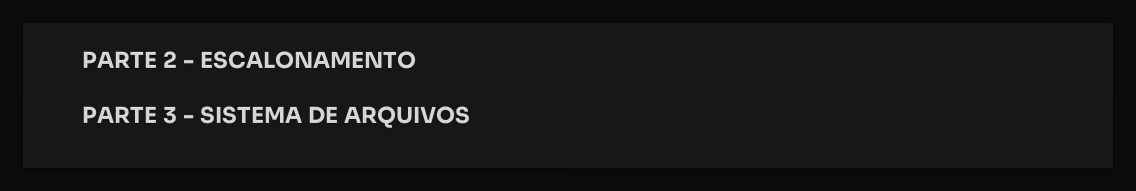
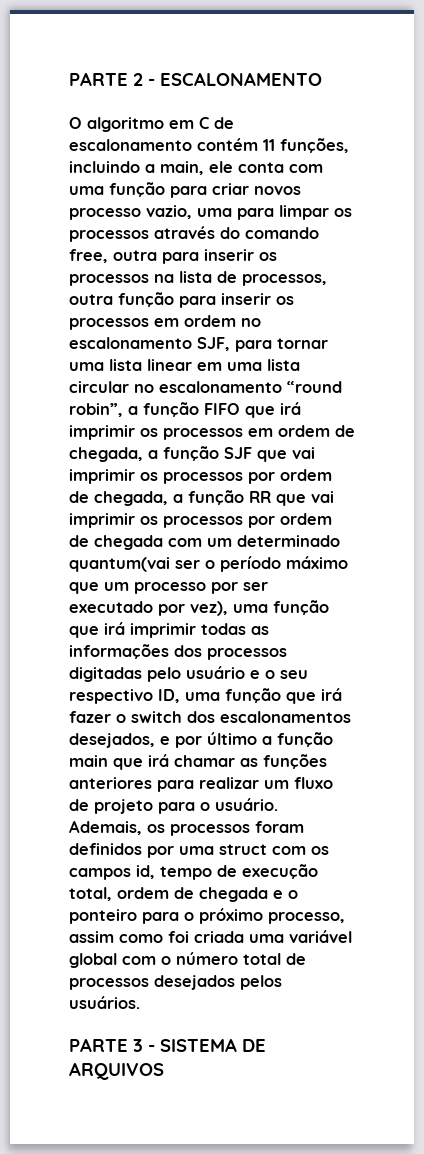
+ O algoritmo em C de escalonamento contém 11 funções, incluindo a main, ele conta com uma função para criar novos processo vazio, uma para limpar os processos através do comando free, outra para inserir os processos na lista de processos, outra função para inserir os processos em ordem no escalonamento SJF, para tornar uma lista linear em uma lista circular no escalonamento “round robin”, a função FIFO que irá imprimir os processos em ordem de chegada, a função SJF que vai imprimir os processos por ordem de chegada, a função RR que vai imprimir os processos por ordem de chegada com um determinado quantum(vai ser o período máximo que um processo por ser executado por vez), uma função que irá imprimir todas as informações dos processos digitadas pelo usuário e o seu respectivo ID, uma função que irá fazer o switch dos escalonamentos desejados, e por último a função main que irá chamar as funções anteriores para realizar um fluxo de projeto para o usuário. Ademais, os processos foram definidos por uma struct com os campos id, tempo de execução total, ordem de chegada e o ponteiro para o próximo processo, assim como foi criada uma variável global com o número total de processos desejados pelos usuários.

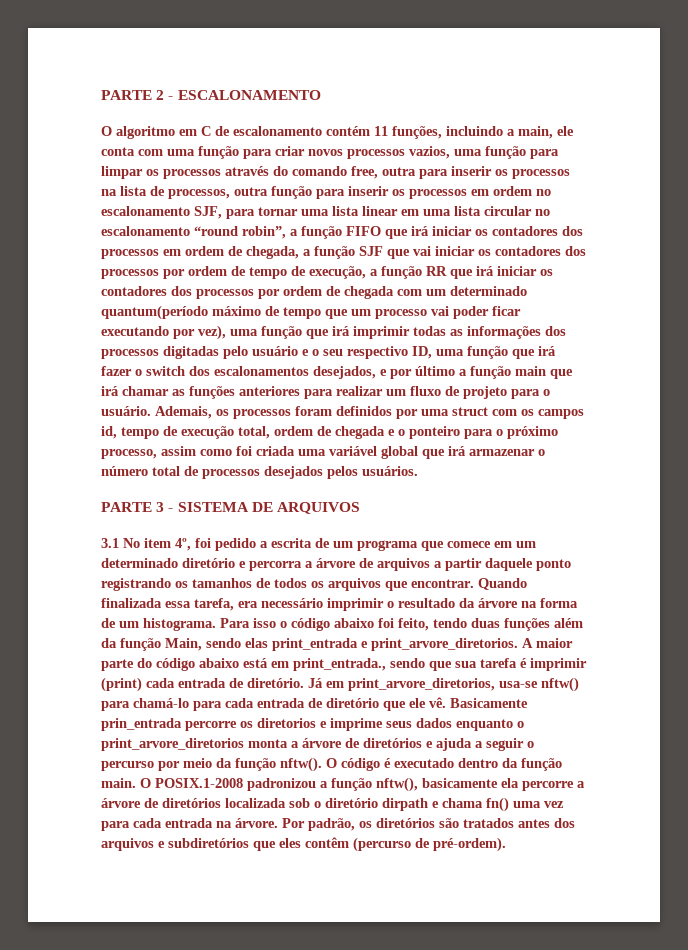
- O algoritmo em C de escalonamento contém 11 funções, incluindo a main, ele conta com uma função para criar novos processo vazio, uma para limpar os processos através do comando free, outra para inserir os processos na lista de processos, outra função para inserir os processos em ordem no escalonamento SJF, para tornar uma lista linear em uma lista circular no escalonamento “round robin”, a função FIFO que irá imprimir os processos em ordem de chegada, a função SJF que vai imprimir os processos por ordem de chegada, a função RR que vai imprimir os processos por ordem de chegada com um determinado quantum(vai ser o período máximo que um processo por ser executado por vez), uma função que irá imprimir todas as informações dos processos digitadas pelo usuário e o seu respectivo ID, uma função que irá fazer o switch dos escalonamentos desejados, e por último a função main que irá chamar as funções anteriores para realizar um fluxo de projeto para o usuário.
+ O algoritmo em C de escalonamento contém 11 funções, incluindo a main, ele conta com uma função para criar novos processos vazios, uma função para limpar os processos através do comando free, outra para inserir os processos na lista de processos, outra função para inserir os processos em ordem no escalonamento SJF, para tornar uma lista linear em uma lista circular no escalonamento “round robin”, a função FIFO que irá iniciar os contadores dos processos em ordem de chegada, a função SJF que vai iniciar os contadores dos processos por ordem de tempo de execução, a função RR que irá iniciar os contadores dos processos por ordem de chegada com um determinado quantum(período máximo de tempo que um processo vai poder ficar executando por vez), uma função que irá imprimir todas as informações dos processos digitadas pelo usuário e o seu respectivo ID, uma função que irá fazer o switch dos escalonamentos desejados, e por último a função main que irá chamar as funções anteriores para realizar um fluxo de projeto para o usuário.
- Ademais, os processos foram definidos por uma struct com os campos id, tempo de execução total, ordem de chegada e o ponteiro para o próximo processo, assim como foi criada uma variável global com o número total de processos desejados pelos usuários.
+ Ademais, os processos foram definidos por uma struct com os campos id, tempo de execução total, ordem de chegada e o ponteiro para o próximo processo, assim como foi criada uma variável global que irá armazenar o número total de processos desejados pelos usuários.
+ 3.1 No item 4º, foi pedido a escrita de um programa que comece em um determinado diretório e percorra a árvore de arquivos a partir daquele ponto registrando os tamanhos de todos os arquivos que encontrar. Quando finalizada essa tarefa, era necessário imprimir o resultado da árvore na forma de um histograma. Para isso o código abaixo foi feito, tendo duas funções além da função Main, sendo elas print_entrada e print_arvore_diretorios. A maior parte do código abaixo está em print_entrada., sendo que sua tarefa é imprimir (print) cada entrada de diretório. Já em print_arvore_diretorios, usa-se nftw() para chamá-lo para cada entrada de diretório que ele vê. Basicamente prin_entrada percorre os diretorios e imprime seus dados enquanto o print_arvore_diretorios monta a árvore de diretórios e ajuda a seguir o percurso por meio da função nftw(). O código é executado dentro da função main. O POSIX.1-2008 padronizou a função nftw(), basicamente ela percorre a árvore de diretórios localizada sob o diretório dirpath e chama fn() uma vez para cada entrada na árvore. Por padrão, os diretórios são tratados antes dos arquivos e subdiretórios que eles contêm (percurso de pré-ordem).

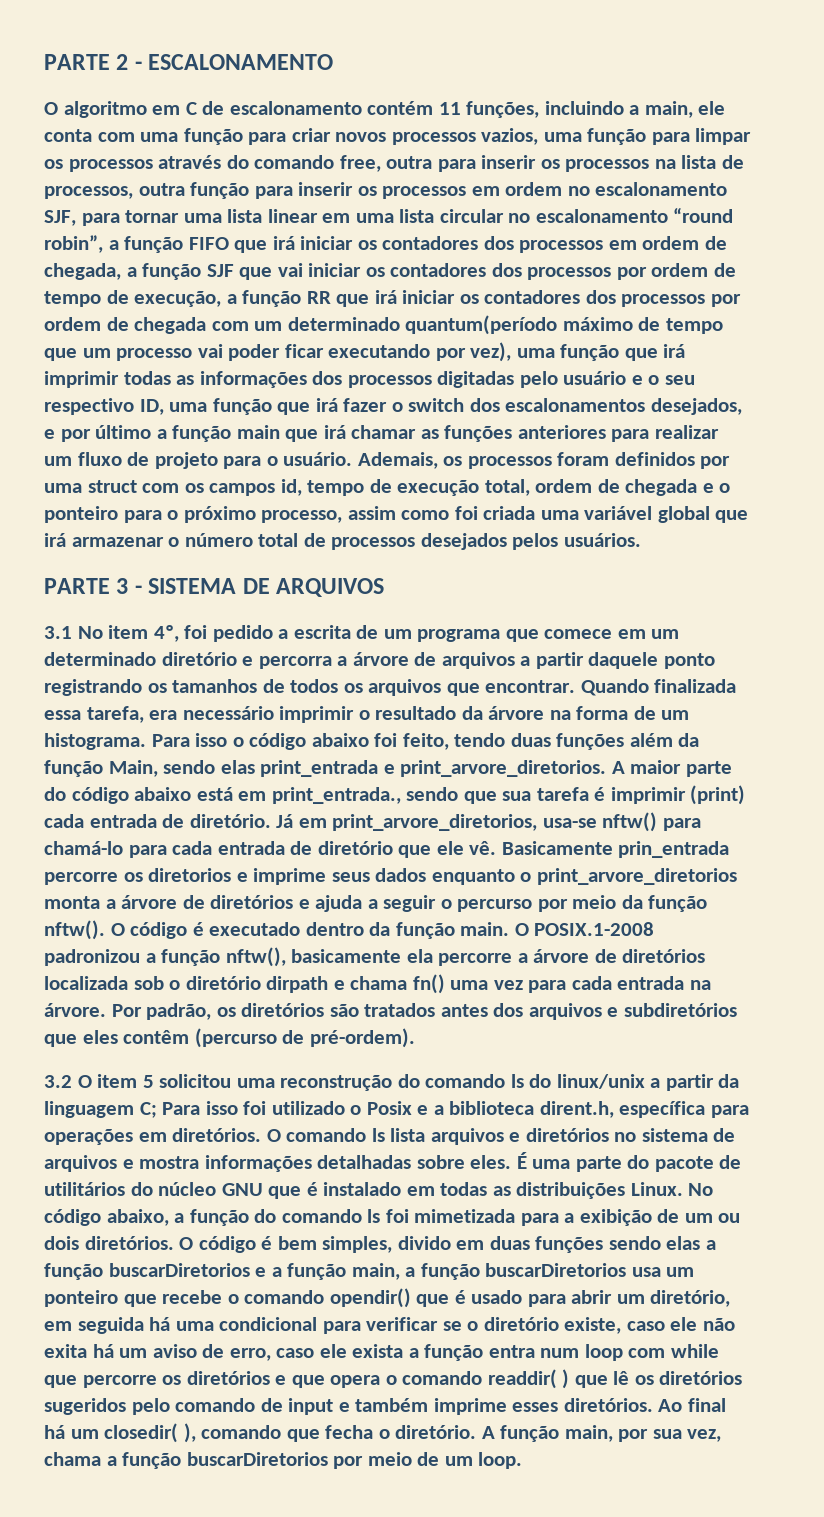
+ 3.2 O item 5 solicitou uma reconstrução do comando ls do linux/unix a partir da linguagem C; Para isso foi utilizado o Posix e a biblioteca dirent.h, específica para operações em diretórios. O comando ls lista arquivos e diretórios no sistema de arquivos e mostra informações detalhadas sobre eles. É uma parte do pacote de utilitários do núcleo GNU que é instalado em todas as distribuições Linux. No código abaixo, a função do comando ls foi mimetizada para a exibição de um ou dois diretórios. O código é bem simples, divido em duas funções sendo elas a função buscarDiretorios e a função main, a função buscarDiretorios usa um ponteiro que recebe o comando opendir() que é usado para abrir um diretório, em seguida há uma condicional para verificar se o diretório existe, caso ele não exita há um aviso de erro, caso ele exista a função entra num loop com while que percorre os diretórios e que opera o comando readdir( ) que lê os diretórios sugeridos pelo comando de input e também imprime esses diretórios. Ao final há um closedir( ), comando que fecha o diretório. A função main, por sua vez, chama a função buscarDiretorios por meio de um loop.

